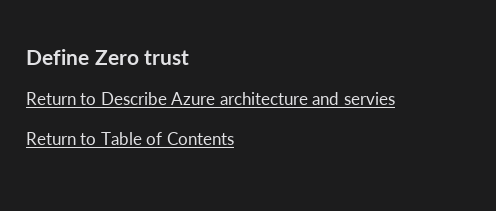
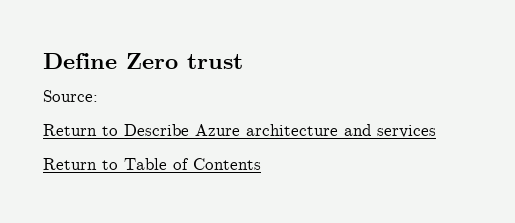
+ Source:
- Return to Describe Azure architecture and servies
+ Return to Describe Azure architecture and services

